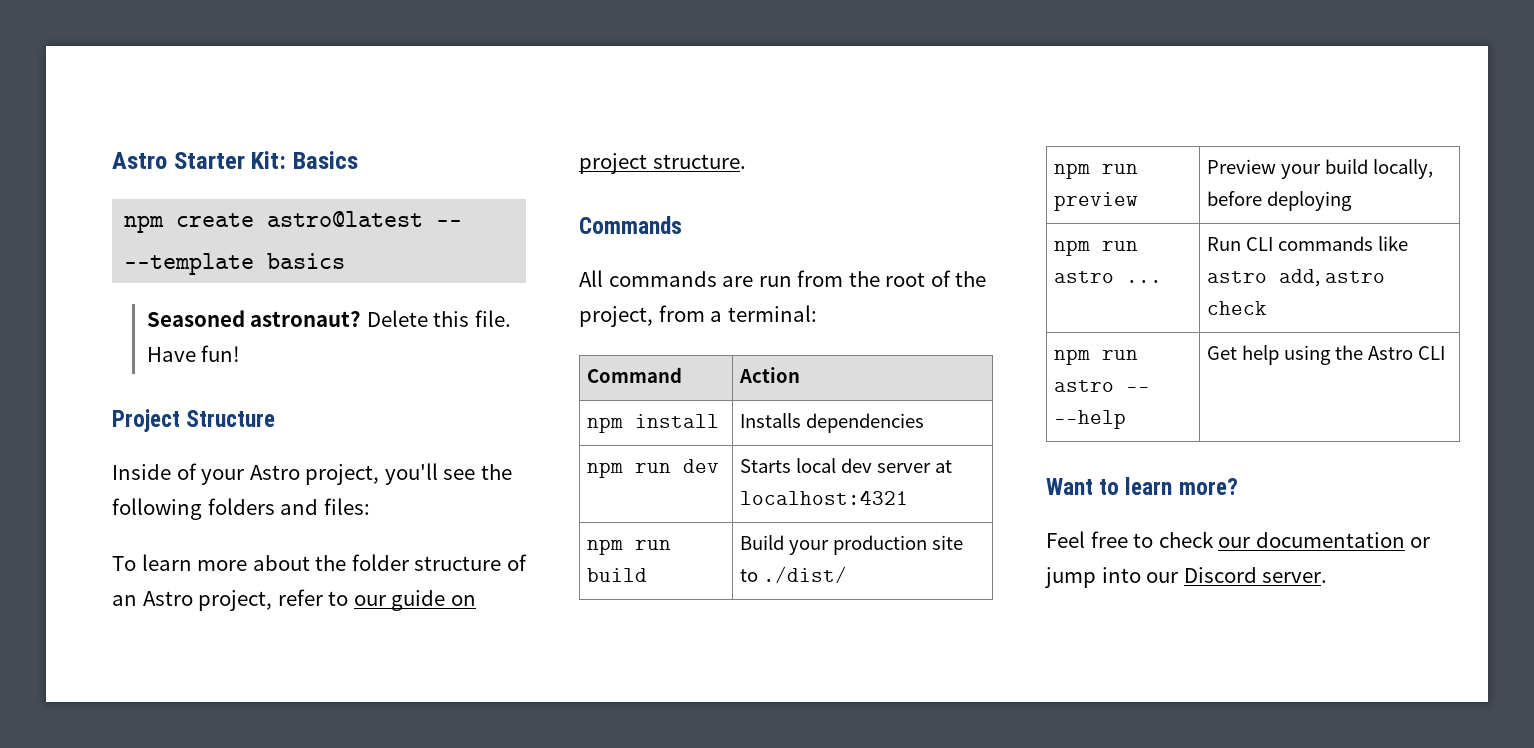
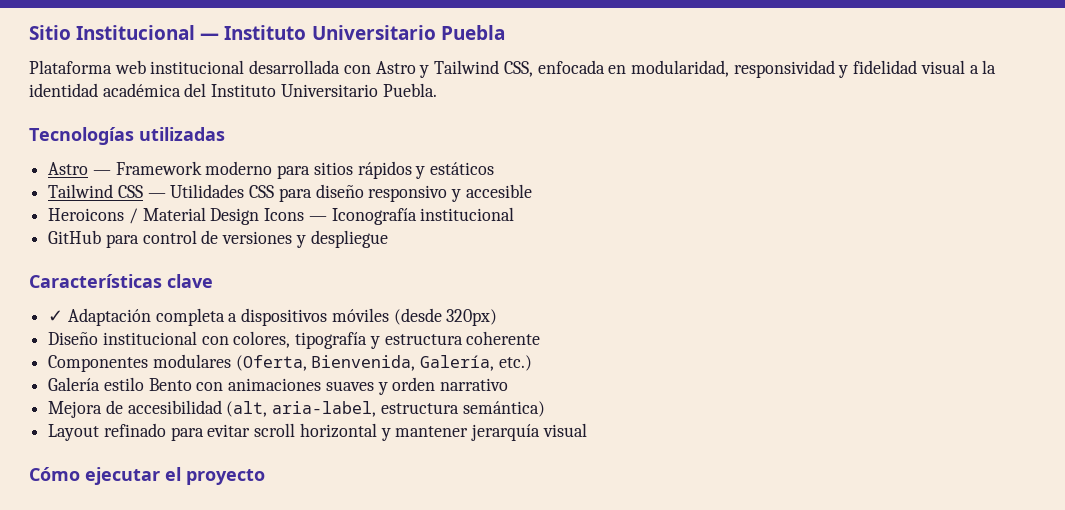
- Astro Starter Kit: Basics
- npm create astro@latest -- --template basics
- Seasoned astronaut? Delete this file. Have fun!
- Project Structure
- Inside of your Astro project, you'll see the following folders and files:
- To learn more about the folder structure of an Astro project, refer to our guide on project structure.
- Commands
- All commands are run from the root of the project, from a terminal:
- Command | Action
- npm install | Installs dependencies
- npm run dev | Starts local dev server at localhost:4321
- npm run build | Build your production site to ./dist/
- npm run preview | Preview your build locally, before deploying
- npm run astro ... | Run CLI commands like astro add, astro check
- npm run astro -- --help | Get help using the Astro CLI
- Want to learn more?
- Feel free to check our documentation or jump into our Discord server.
+ Sitio Institucional — Instituto Universitario Puebla
+ Plataforma web institucional desarrollada con Astro y Tailwind CSS, enfocada en modularidad, responsividad y fidelidad visual a la identidad académica del Instituto Universitario Puebla.
+ Tecnologías utilizadas
+ Astro — Framework moderno para sitios rápidos y estáticos
+ Tailwind CSS — Utilidades CSS para diseño responsivo y accesible
+ Heroicons / Material Design Icons — Iconografía institucional
+ GitHub para control de versiones y despliegue
+ Características clave
+ ✓ Adaptación completa a dispositivos móviles (desde 320px)
+ Diseño institucional con colores, tipografía y estructura coherente
+ Componentes modulares (Oferta, Bienvenida, Galería, etc.)
+ Galería estilo Bento con animaciones suaves y orden narrativo
+ Mejora de accesibilidad (alt, aria-label, estructura semántica)
+ Layout refinado para evitar scroll horizontal y mantener jerarquía visual
+ Cómo ejecutar el proyecto

